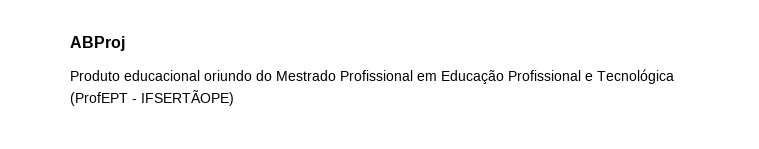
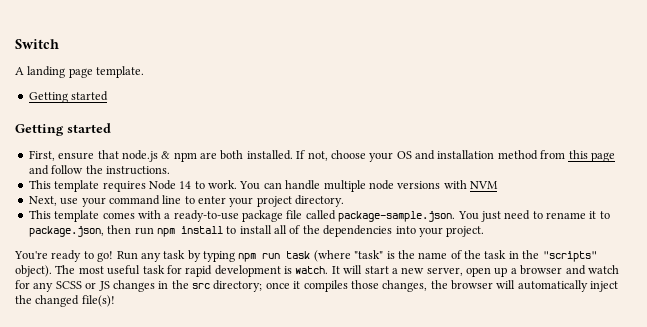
- ABProj
- Produto educacional oriundo do Mestrado Profissional em Educação Profissional e Tecnológica (ProfEPT - IFSERTÃOPE)
+ Switch
+ A landing page template.
+ Getting started
+ Getting started
+ First, ensure that node.js & npm are both installed. If not, choose your OS and installation method from this page and follow the instructions.
+ This template requires Node 14 to work. You can handle multiple node versions with NVM
+ Next, use your command line to enter your project directory.
+ This template comes with a ready-to-use package file called package-sample.json. You just need to rename it to package.json, then run npm install to install all of the dependencies into your project.
+ You're ready to go! Run any task by typing npm run task (where "task" is the name of the task in the "scripts" object). The most useful task for rapid development is watch. It will start a new server, open up a browser and watch for any SCSS or JS changes in the src directory; once it compiles those changes, the browser will automatically inject the changed file(s)!

